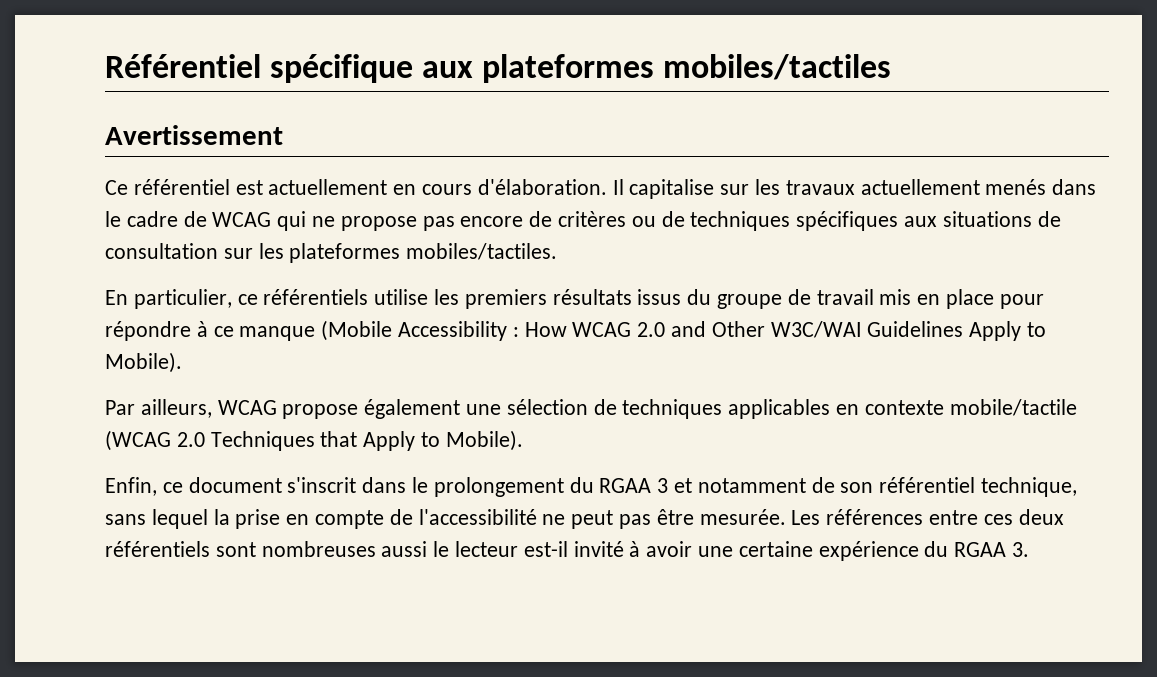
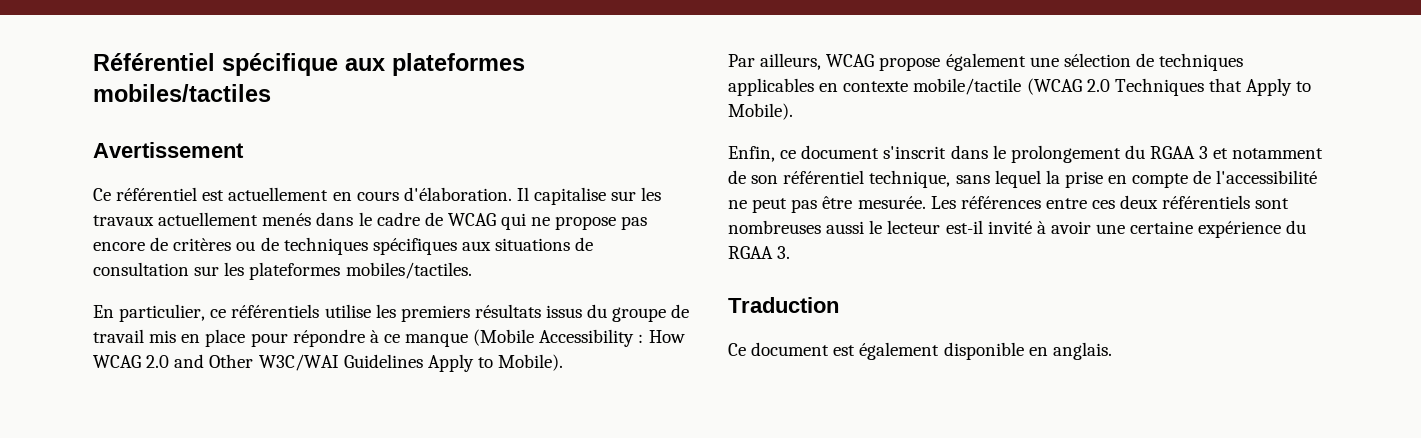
+ Traduction
+ Ce document est également disponible en anglais.

